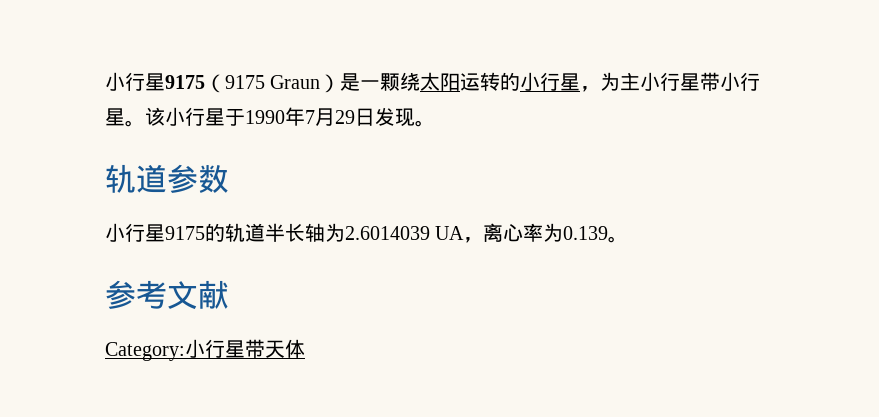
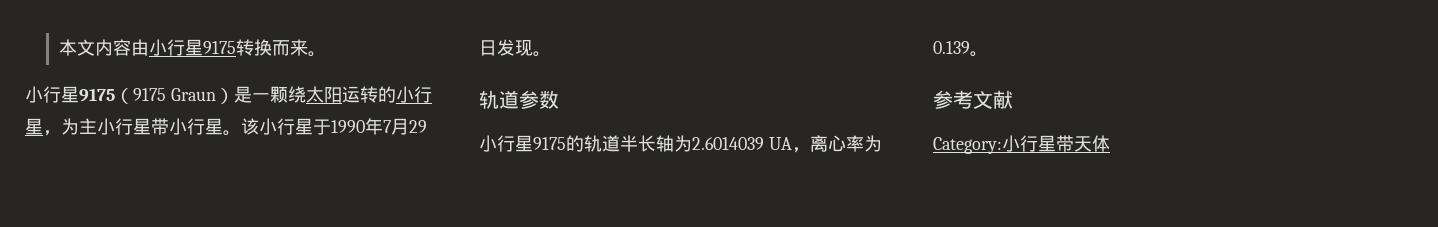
+ 本文内容由小行星9175转换而来。

